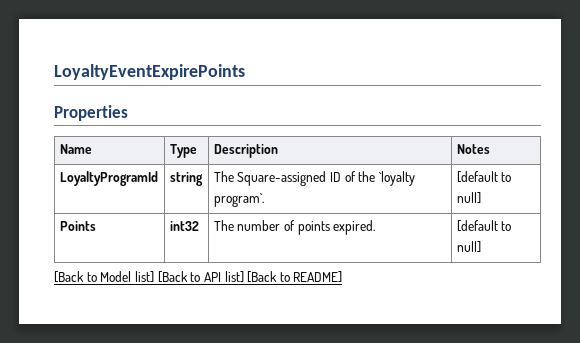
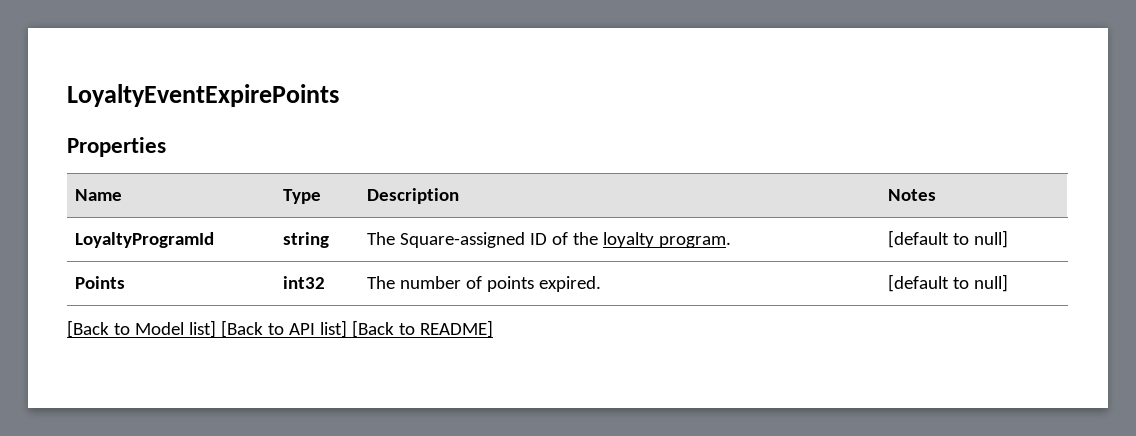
- LoyaltyProgramId | string | The Square-assigned ID of the `loyalty program`. | [default to null]
+ LoyaltyProgramId | string | The Square-assigned ID of the loyalty program. | [default to null]

